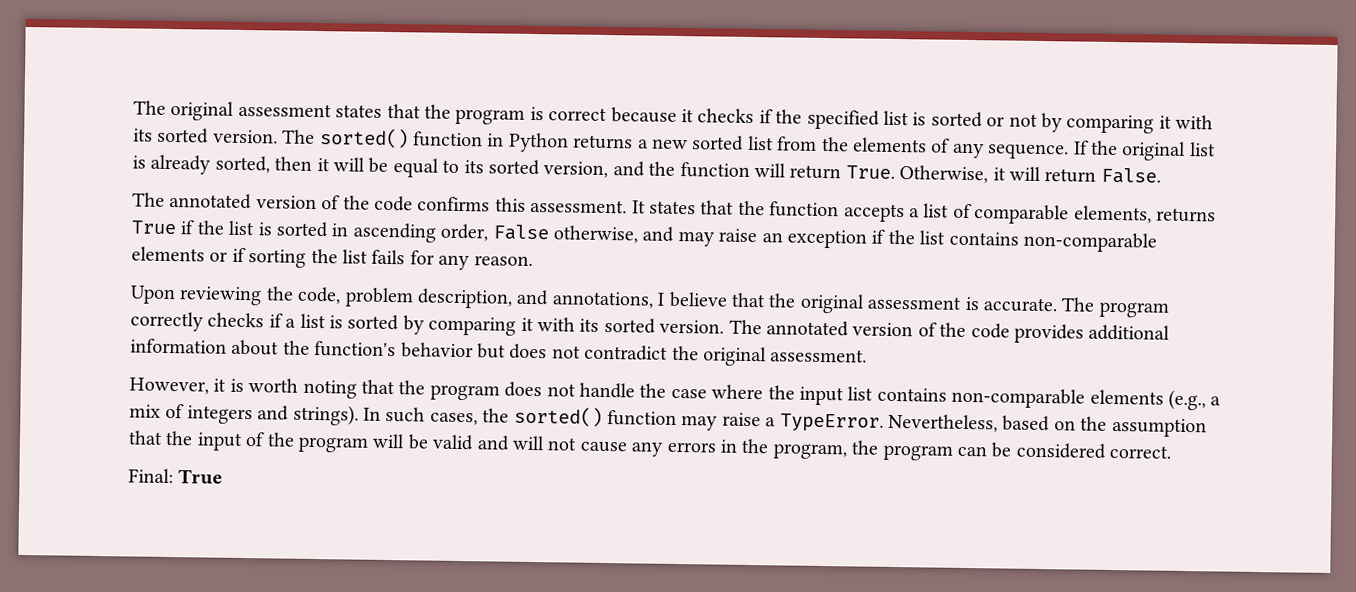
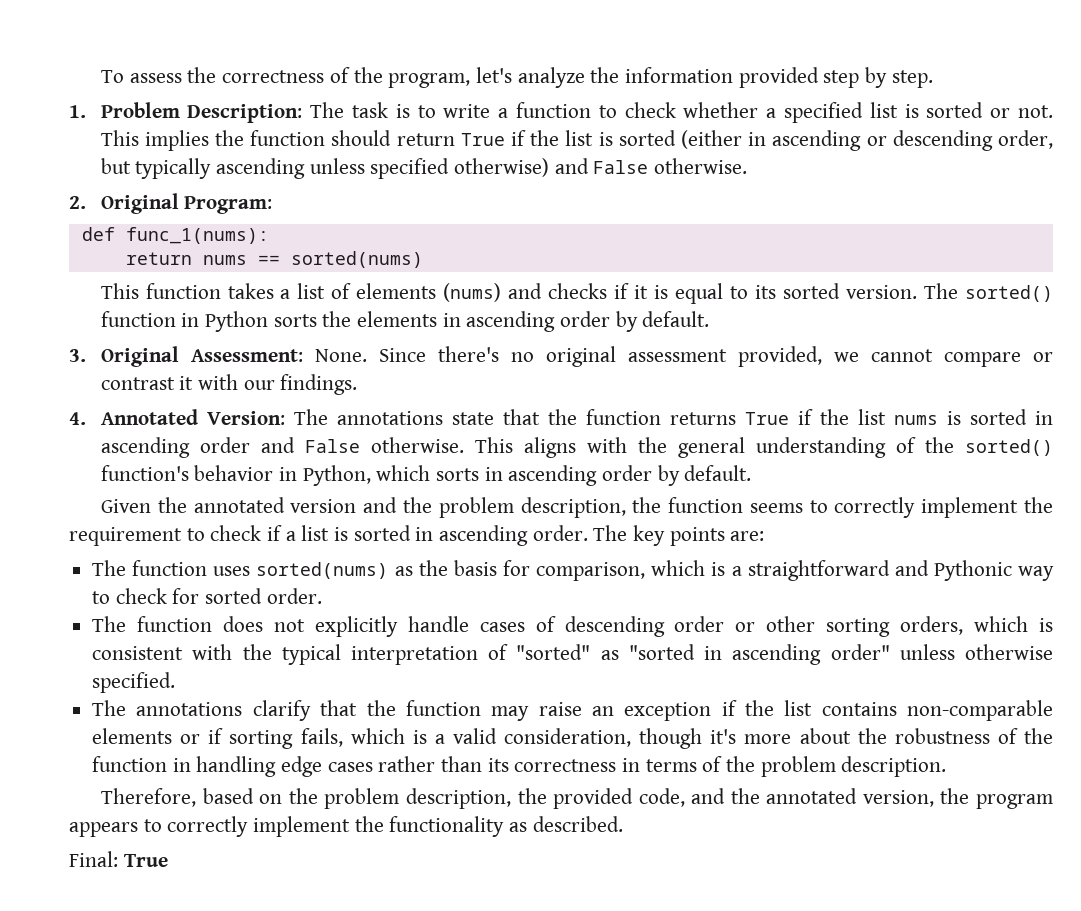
- The original assessment states that the program is correct because it checks if the specified list is sorted or not by comparing it with its sorted version.
+ To assess the correctness of the program, let's analyze the information provided step by step.
+ 1. Problem Description: The task is to write a function to check whether a specified list is sorted or not. This implies the function should return True if the list is sorted (either in ascending or descending order, but typically ascending unless specified otherwise) and False otherwise.
+ 2. Original Program:
+ def func_1(nums):
+ return nums == sorted(nums)
+ This function takes a list of elements (nums) and checks if it is equal to its sorted version.
- The sorted() function in Python returns a new sorted list from the elements of any sequence. If the original list is already sorted, then it will be equal to its sorted version, and the function will return True. Otherwise, it will return False.
- The annotated version of the code confirms this assessment. It states that the function accepts a list of comparable elements, returns True if the list is sorted in ascending order, False otherwise, and may raise an exception if the list contains non-comparable elements or if sorting the list fails for any reason.
- Upon reviewing the code, problem description, and annotations, I believe that the original assessment is accurate. The program correctly checks if a list is sorted by comparing it with its sorted version. The annotated version of the code provides additional information about the function's behavior but does not contradict the original assessment.
- However, it is worth noting that the program does not handle the case where the input list contains non-comparable elements (e.g., a mix of integers and strings). In such cases, the sorted() function may raise a TypeError. Nevertheless, based on the assumption that the input of the program will be valid and will not cause any errors in the program, the program can be considered correct.
+ The sorted() function in Python sorts the elements in ascending order by default.
+ 3. Original Assessment: None. Since there's no original assessment provided, we cannot compare or contrast it with our findings.
+ 4. Annotated Version: The annotations state that the function returns True if the list nums is sorted in ascending order and False otherwise. This aligns with the general understanding of the sorted() function's behavior in Python, which sorts in ascending order by default.
+ Given the annotated version and the problem description, the function seems to correctly implement the requirement to check if a list is sorted in ascending order. The key points are:
+ The function uses sorted(nums) as the basis for comparison, which is a straightforward and Pythonic way to check for sorted order.
+ The function does not explicitly handle cases of descending order or other sorting orders, which is consistent with the typical interpretation of "sorted" as "sorted in ascending order" unless otherwise specified.
+ The annotations clarify that the function may raise an exception if the list contains non-comparable elements or if sorting fails, which is a valid consideration, though it's more about the robustness of the function in handling edge cases rather than its correctness in terms of the problem description.
+ Therefore, based on the problem description, the provided code, and the annotated version, the program appears to correctly implement the functionality as described.

